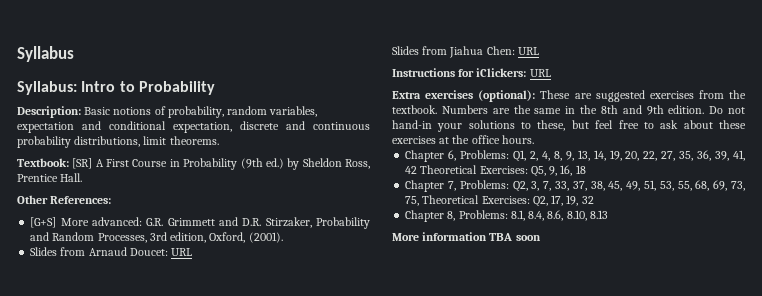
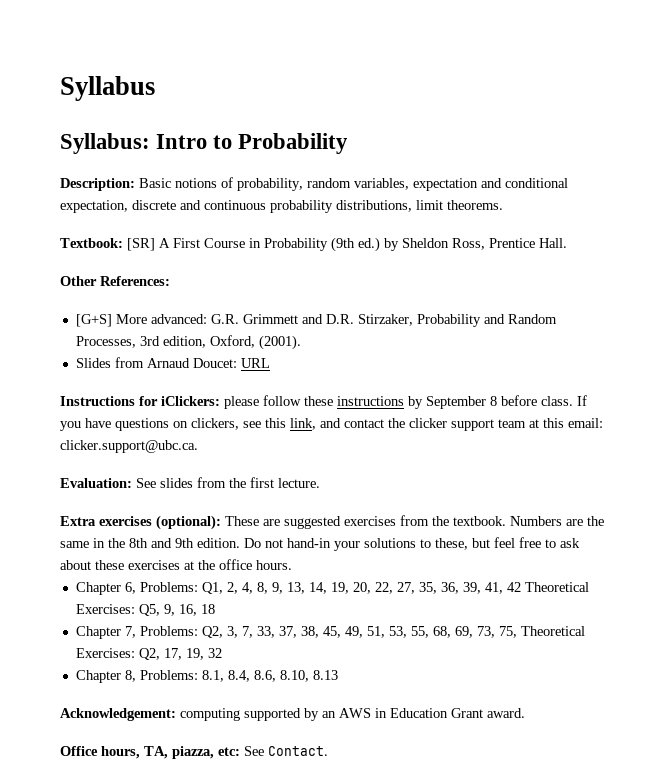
- Slides from Jiahua Chen: URL
- Instructions for iClickers: URL
+ Instructions for iClickers: please follow these instructions by September 8 before class. If you have questions on clickers, see this link, and contact the clicker support team at this email: clicker.support@ubc.ca.
+ Evaluation: See slides from the first lecture.
- More information TBA soon
+ Acknowledgement: computing supported by an AWS in Education Grant award.
+ Office hours, TA, piazza, etc: See Contact.

